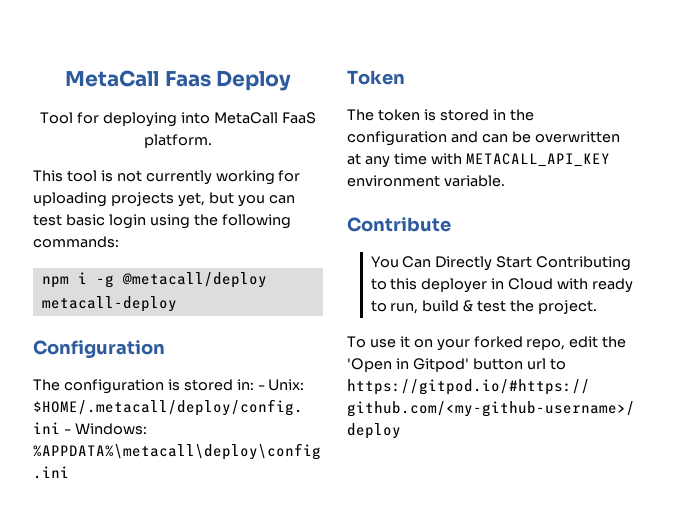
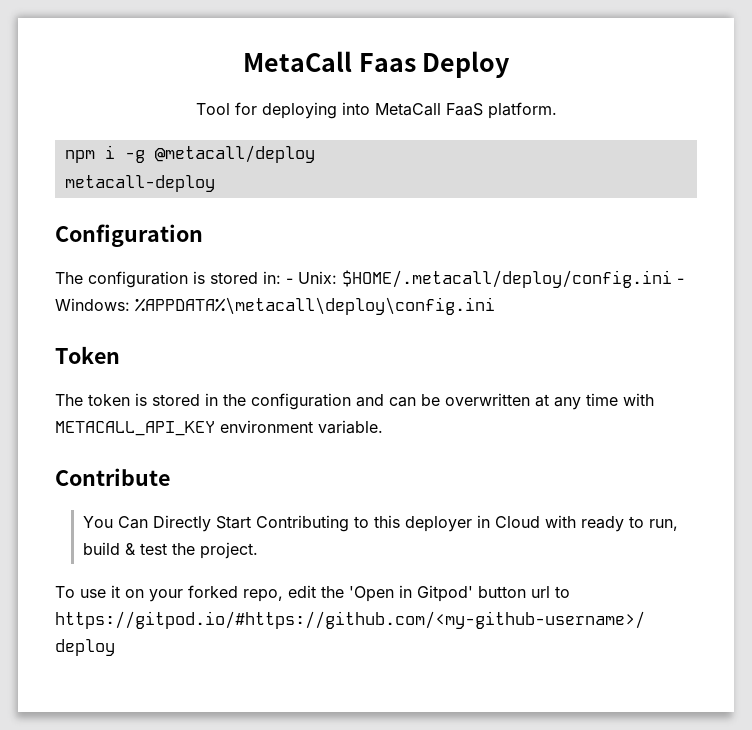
- This tool is not currently working for uploading projects yet, but you can test basic login using the following commands:

